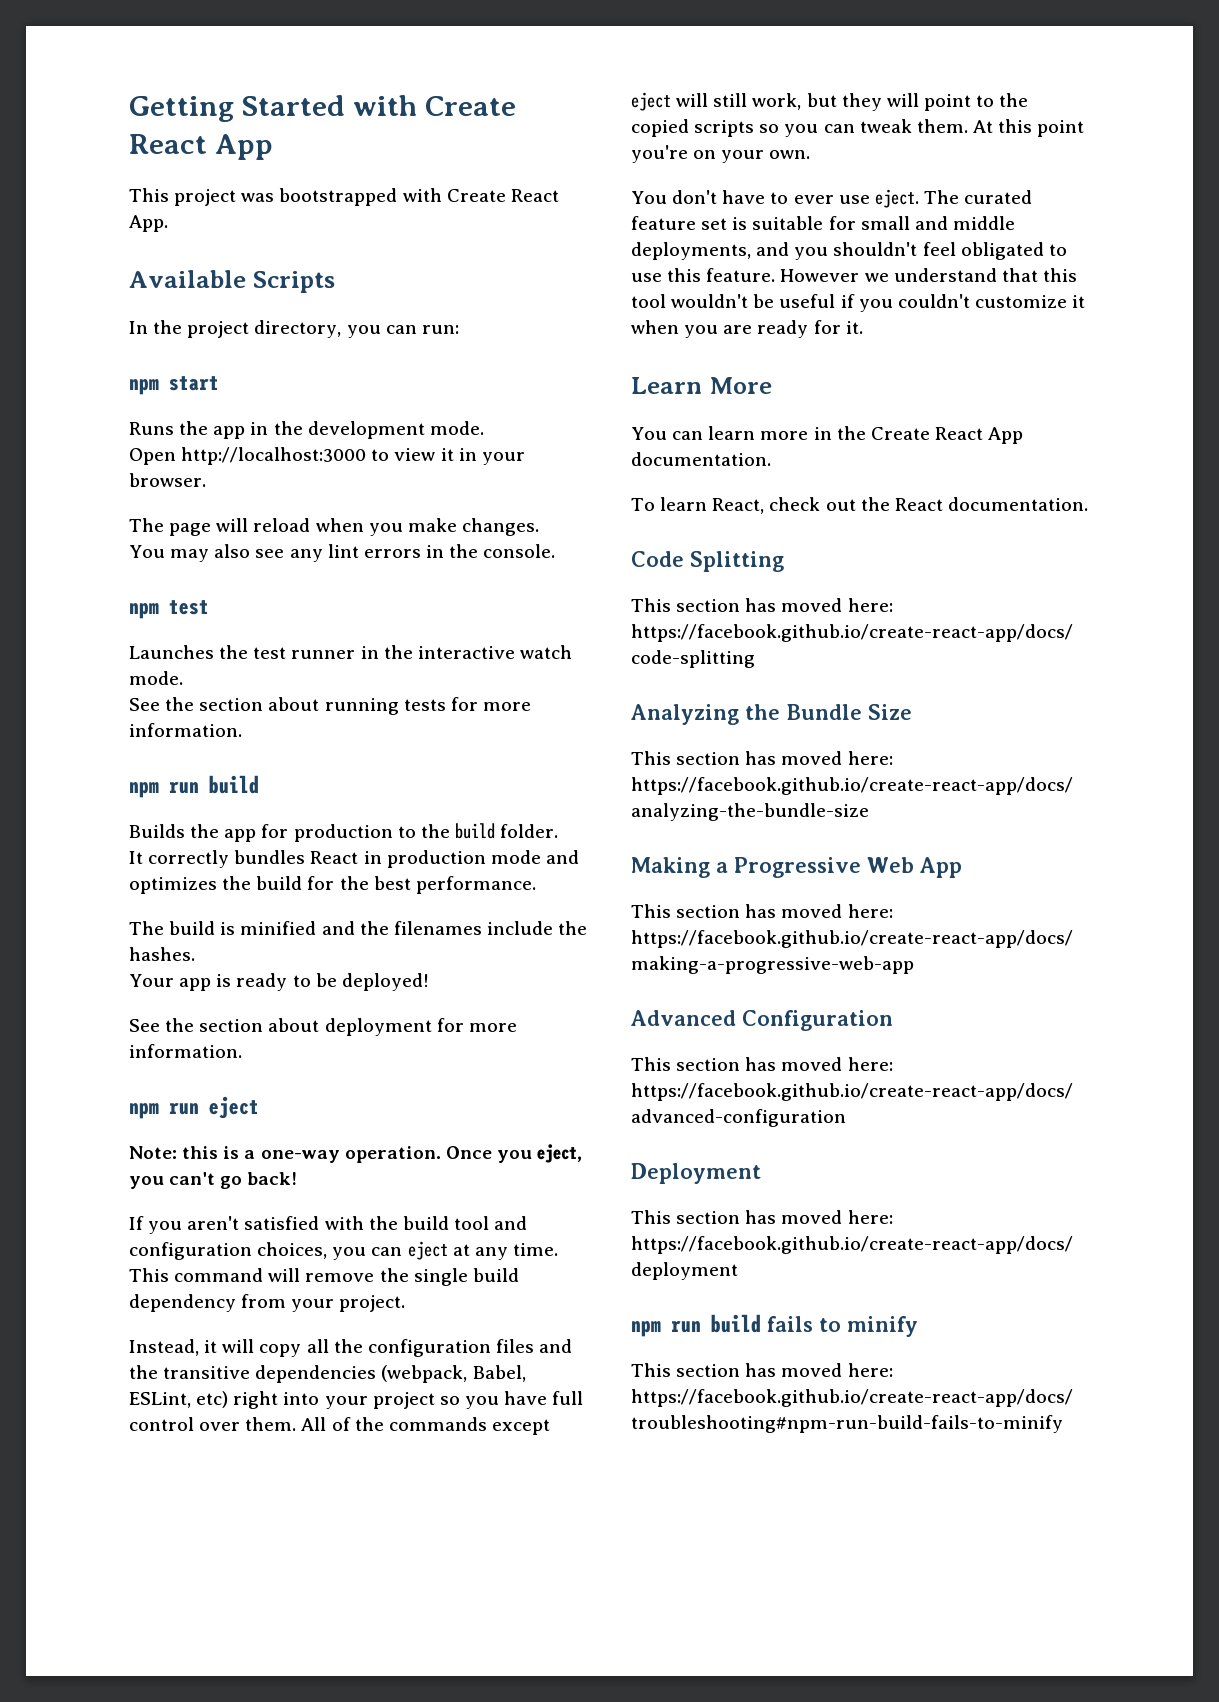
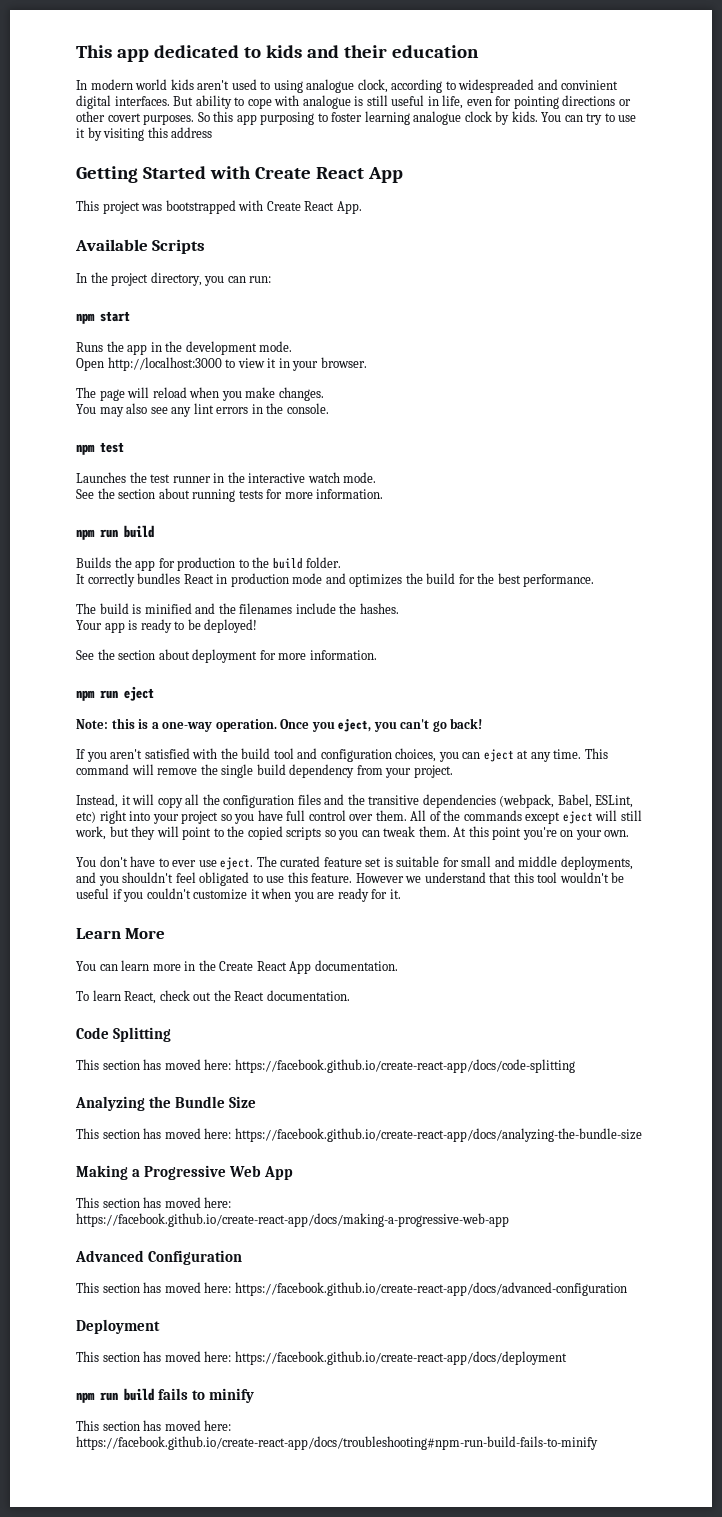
+ This app dedicated to kids and their education
+ In modern world kids aren't used to using analogue clock, according to widespreaded and convinient digital interfaces. But ability to cope with analogue is still useful in life, even for pointing directions or other covert purposes. So this app purposing to foster learning analogue clock by kids. You can try to use it by visiting this address

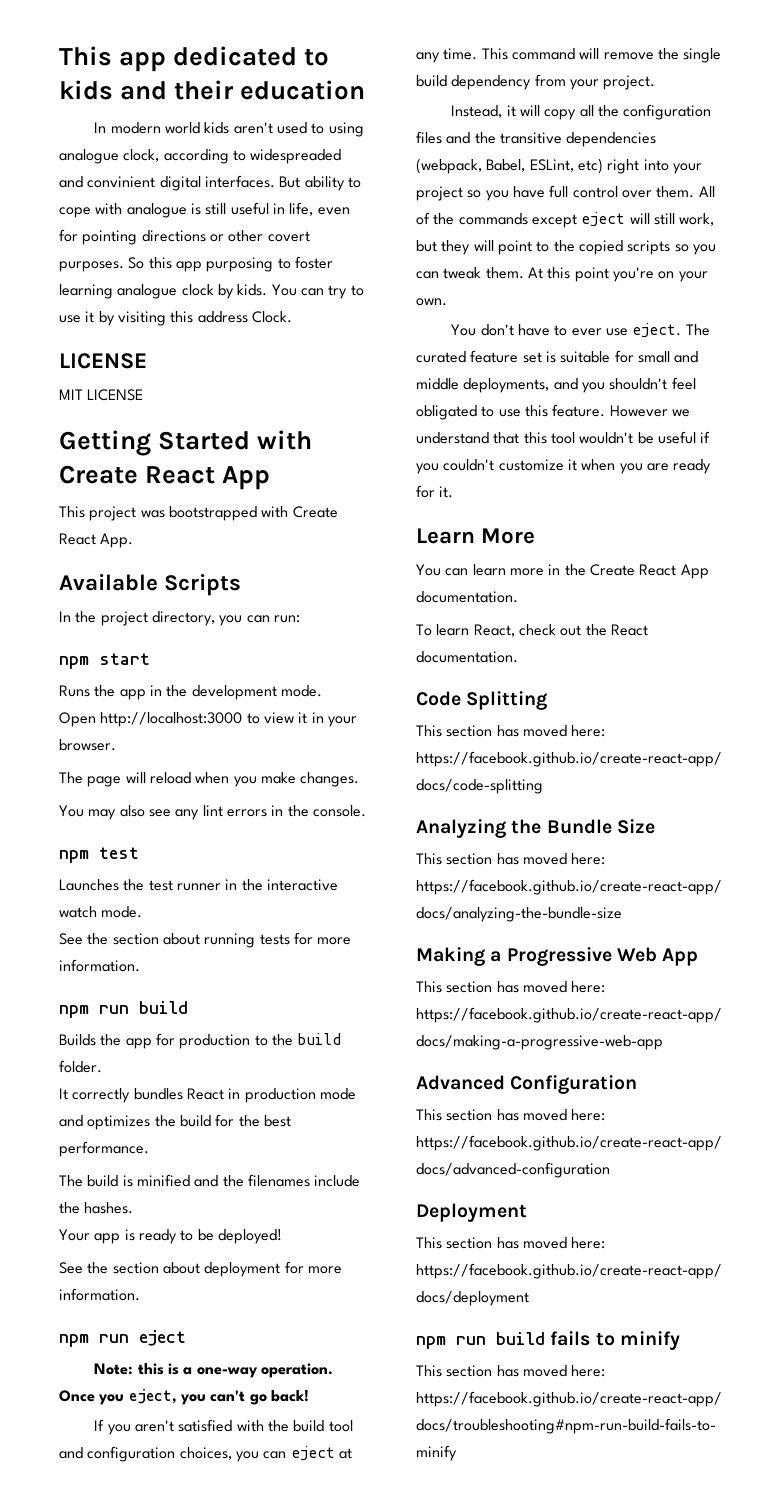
- You can try to use it by visiting this address
+ You can try to use it by visiting this address Clock.
+ LICENSE
+ MIT LICENSE

